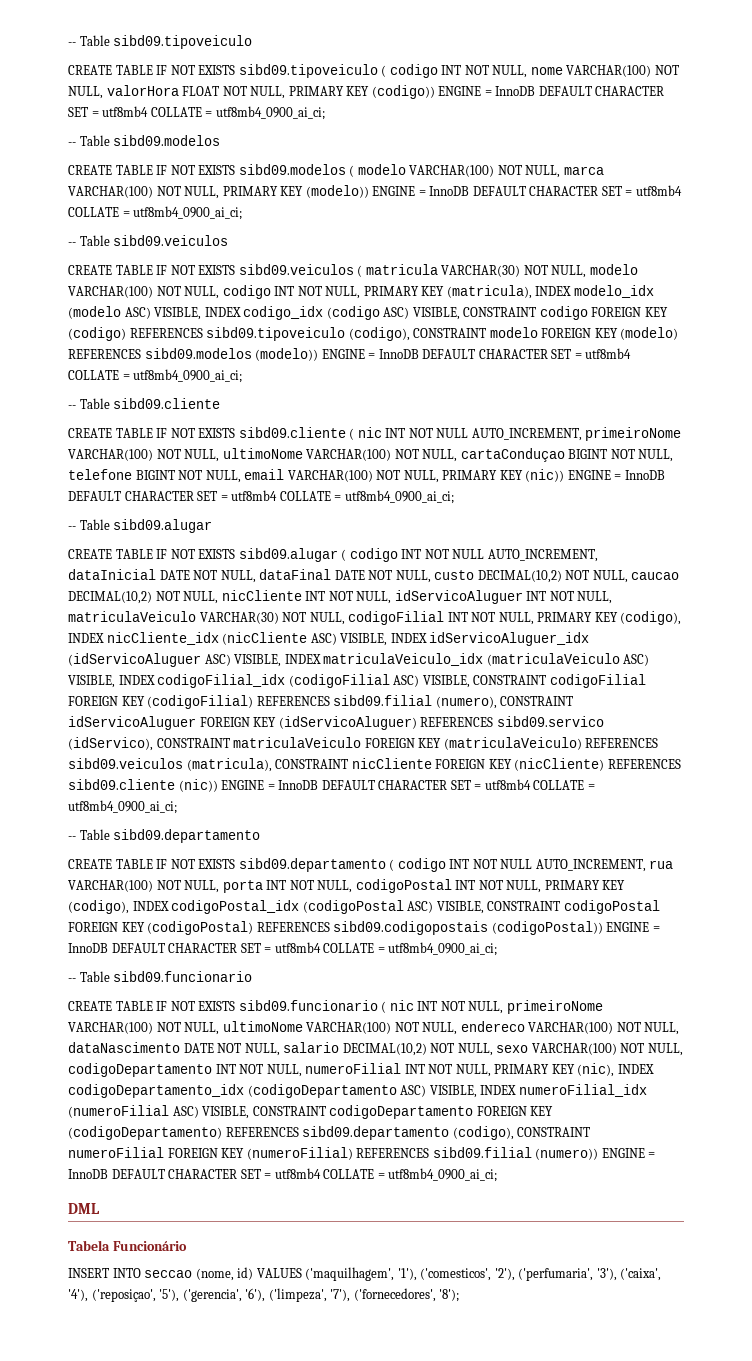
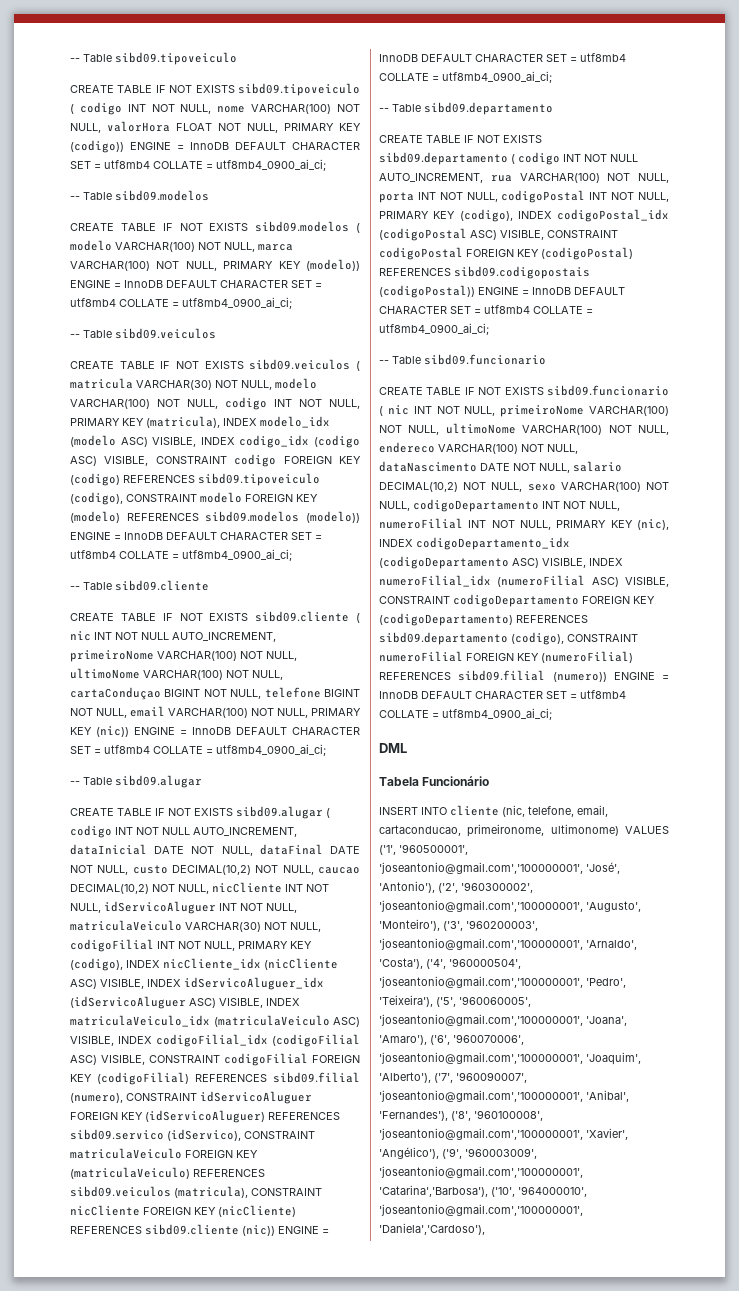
- INSERT INTO seccao (nome, id) VALUES ('maquilhagem', '1'), ('comesticos', '2'), ('perfumaria', '3'), ('caixa', '4'), ('reposiçao', '5'), ('gerencia', '6'), ('limpeza', '7'), ('fornecedores', '8');
+ INSERT INTO cliente (nic, telefone, email, cartaconducao, primeironome, ultimonome) VALUES ('1', '960500001', 'joseantonio@gmail.com','100000001', 'José', 'Antonio'), ('2', '960300002', 'joseantonio@gmail.com','100000001', 'Augusto', 'Monteiro'), ('3', '960200003', 'joseantonio@gmail.com','100000001', 'Arnaldo', 'Costa'), ('4', '960000504', 'joseantonio@gmail.com','100000001', 'Pedro', 'Teixeira'), ('5', '960060005', 'joseantonio@gmail.com','100000001', 'Joana', 'Amaro'), ('6', '960070006', 'joseantonio@gmail.com','100000001', 'Joaquim', 'Alberto'), ('7', '960090007', 'joseantonio@gmail.com','100000001', 'Anibal', 'Fernandes'), ('8', '960100008', 'joseantonio@gmail.com','100000001', 'Xavier', 'Angélico'), ('9', '960003009', 'joseantonio@gmail.com','100000001', 'Catarina','Barbosa'), ('10', '964000010', 'joseantonio@gmail.com','100000001', 'Daniela','Cardoso'),

